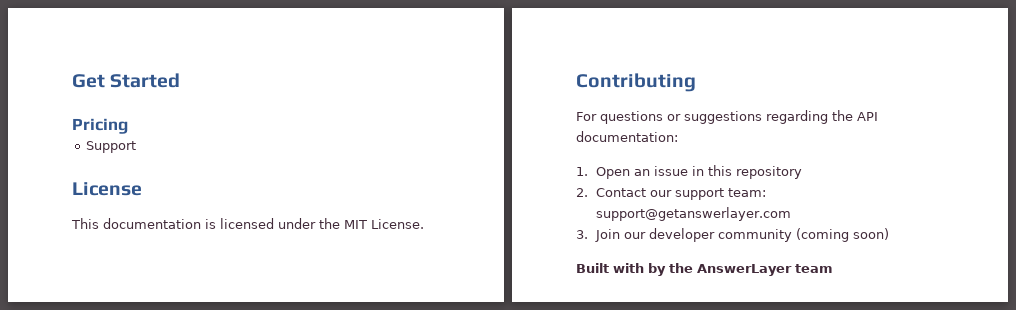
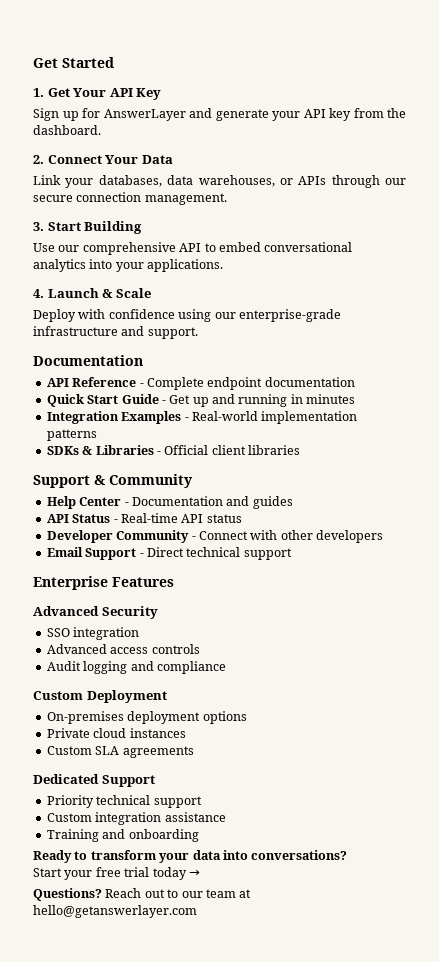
- Pricing
- Support
- License
- This documentation is licensed under the MIT License.
- Contributing
- For questions or suggestions regarding the API documentation:
- 1. Open an issue in this repository
- 2. Contact our support team: support@getanswerlayer.com
- 3. Join our developer community (coming soon)
- Built with by the AnswerLayer team
+ 1. Get Your API Key
+ Sign up for AnswerLayer and generate your API key from the dashboard.
+ 2. Connect Your Data
+ Link your databases, data warehouses, or APIs through our secure connection management.
+ 3. Start Building
+ Use our comprehensive API to embed conversational analytics into your applications.
+ 4. Launch & Scale
+ Deploy with confidence using our enterprise-grade infrastructure and support.
+ Documentation
+ API Reference - Complete endpoint documentation
+ Quick Start Guide - Get up and running in minutes
+ Integration Examples - Real-world implementation patterns
+ SDKs & Libraries - Official client libraries
+ Support & Community
+ Help Center - Documentation and guides
+ API Status - Real-time API status
+ Developer Community - Connect with other developers
+ Email Support - Direct technical support
+ Enterprise Features
+ Advanced Security
+ SSO integration
+ Advanced access controls
+ Audit logging and compliance
+ Custom Deployment
+ On-premises deployment options
+ Private cloud instances
+ Custom SLA agreements
+ Dedicated Support
+ Priority technical support
+ Custom integration assistance
+ Training and onboarding
+ Ready to transform your data into conversations?
+ Start your free trial today →
+ Questions? Reach out to our team at hello@getanswerlayer.com

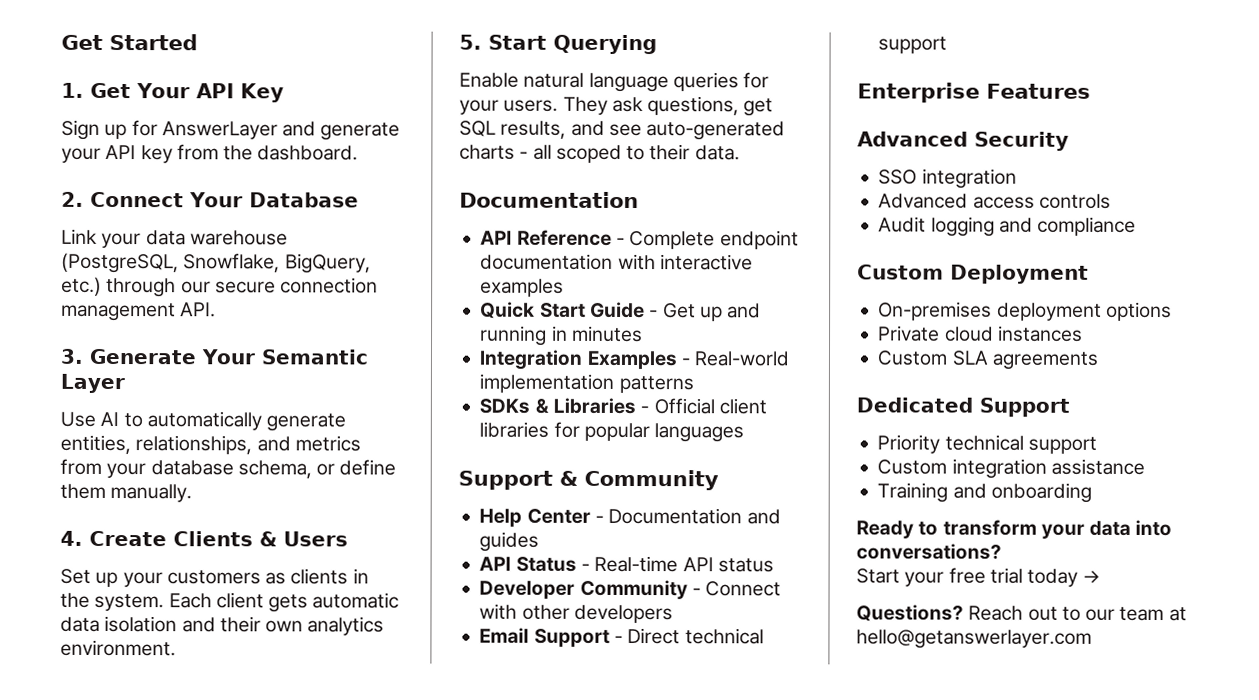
- 2. Connect Your Data
+ 2. Connect Your Database
- Link your databases, data warehouses, or APIs through our secure connection management.
+ Link your data warehouse (PostgreSQL, Snowflake, BigQuery, etc.) through our secure connection management API.
- 3. Start Building
- Use our comprehensive API to embed conversational analytics into your applications.
- 4. Launch & Scale
- Deploy with confidence using our enterprise-grade infrastructure and support.
+ 3. Generate Your Semantic Layer
+ Use AI to automatically generate entities, relationships, and metrics from your database schema, or define them manually.
+ 4. Create Clients & Users
+ Set up your customers as clients in the system. Each client gets automatic data isolation and their own analytics environment.
+ 5. Start Querying
+ Enable natural language queries for your users. They ask questions, get SQL results, and see auto-generated charts - all scoped to their data.
- API Reference - Complete endpoint documentation
+ API Reference - Complete endpoint documentation with interactive examples
- SDKs & Libraries - Official client libraries
+ SDKs & Libraries - Official client libraries for popular languages

